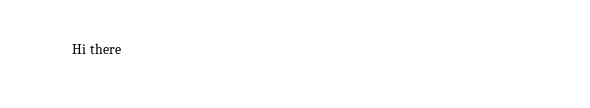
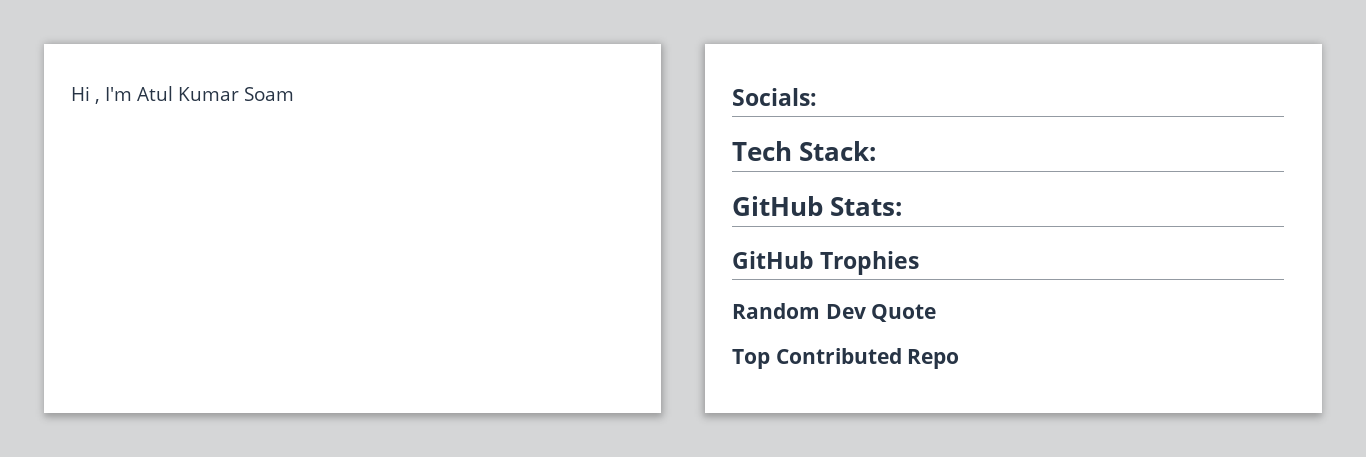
- Hi there
+ Hi , I'm Atul Kumar Soam
+ Socials:
+ Tech Stack:
+ GitHub Stats:
+ GitHub Trophies
+ Random Dev Quote
+ Top Contributed Repo

